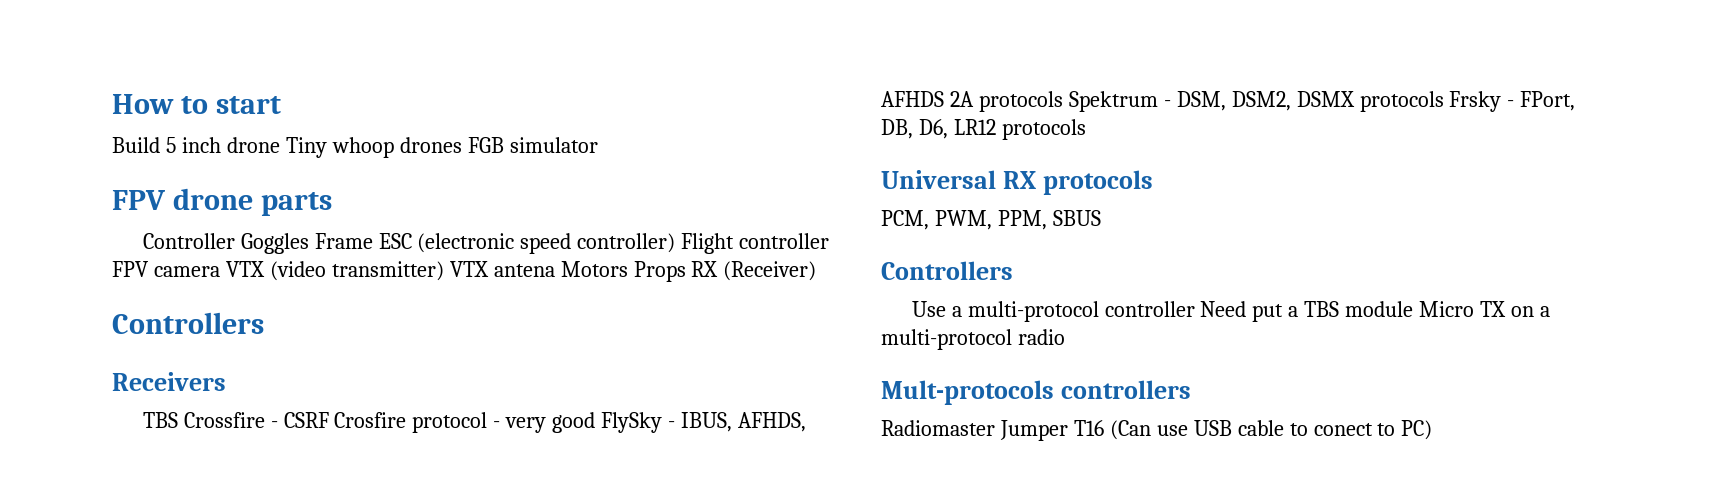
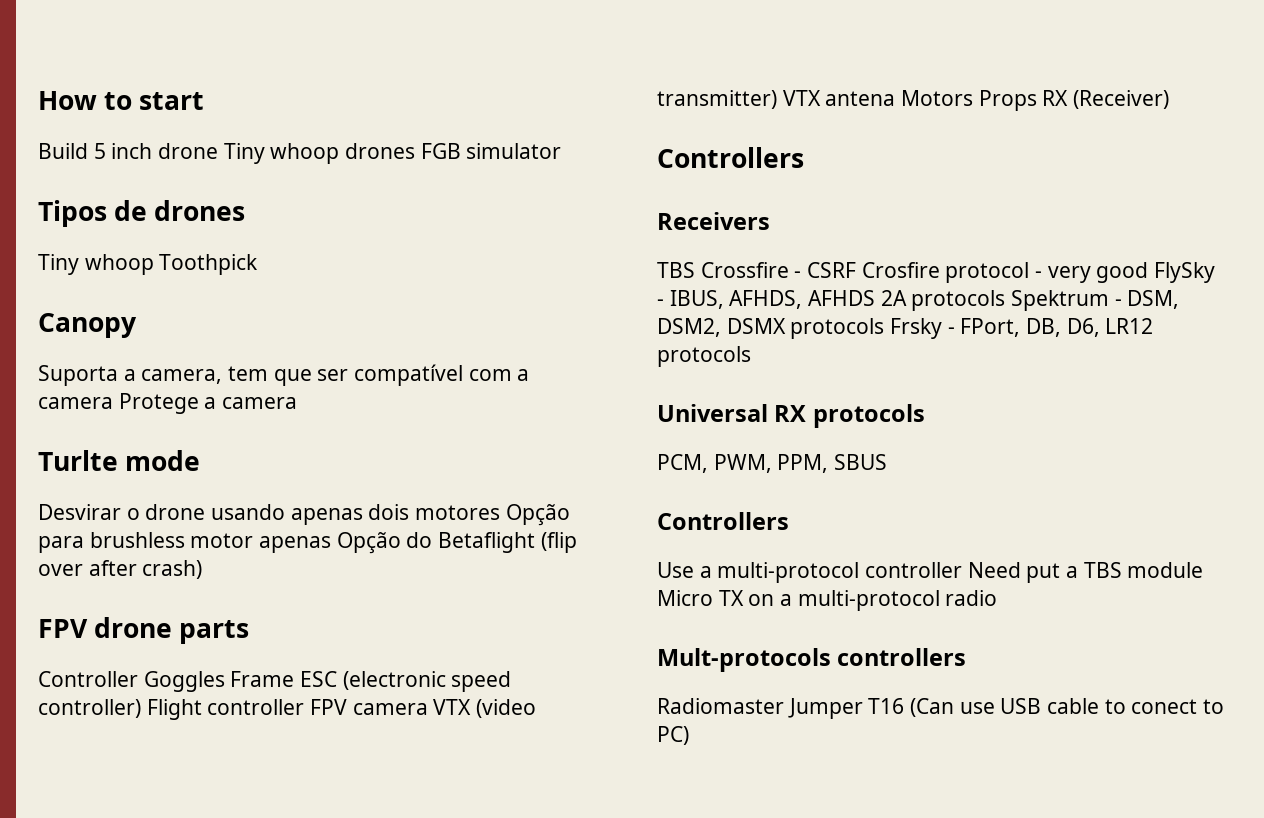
+ Tipos de drones
+ Tiny whoop Toothpick
+ Canopy
+ Suporta a camera, tem que ser compatível com a camera Protege a camera
+ Turlte mode
+ Desvirar o drone usando apenas dois motores Opção para brushless motor apenas Opção do Betaflight (flip over after crash)

